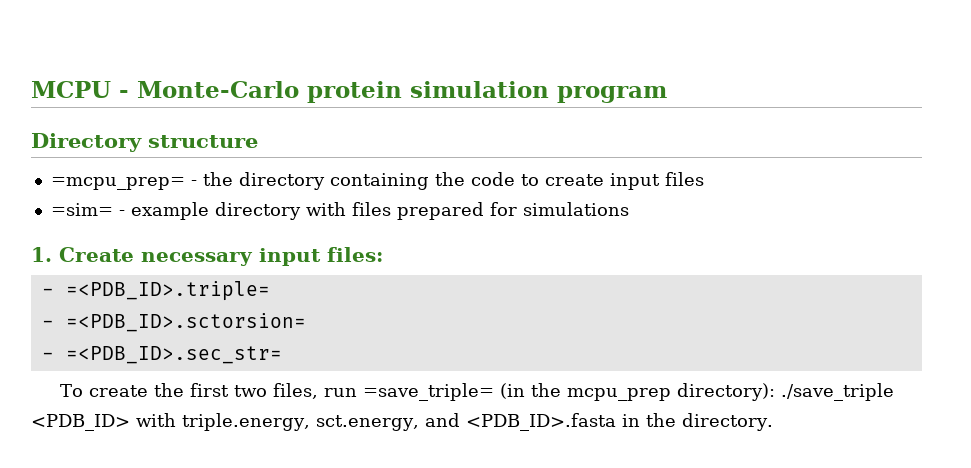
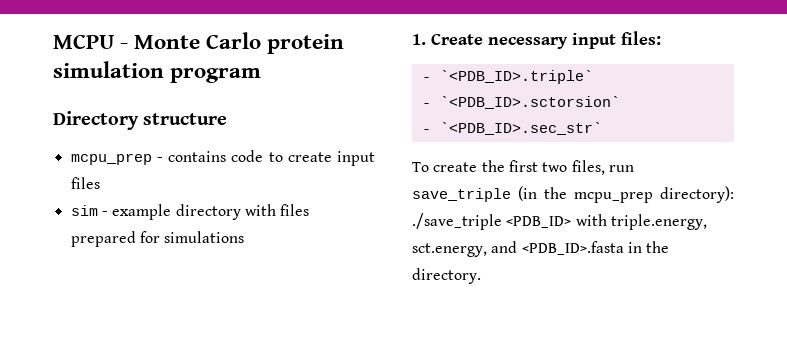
- MCPU - Monte-Carlo protein simulation program
+ MCPU - Monte Carlo protein simulation program
- =mcpu_prep= - the directory containing the code to create input files
+ mcpu_prep - contains code to create input files
- =sim= - example directory with files prepared for simulations
+ sim - example directory with files prepared for simulations
- - =<PDB_ID>.triple=
- - =<PDB_ID>.sctorsion=
- - =<PDB_ID>.sec_str=
+ - `<PDB_ID>.triple`
+ - `<PDB_ID>.sctorsion`
+ - `<PDB_ID>.sec_str`
- To create the first two files, run =save_triple= (in the mcpu_prep directory): ./save_triple <PDB_ID> with triple.energy, sct.energy, and <PDB_ID>.fasta in the directory.
+ To create the first two files, run save_triple (in the mcpu_prep directory): ./save_triple <PDB_ID> with triple.energy, sct.energy, and <PDB_ID>.fasta in the directory.

